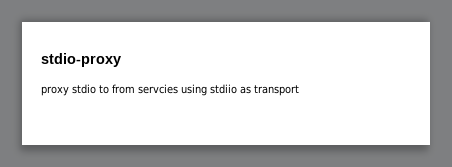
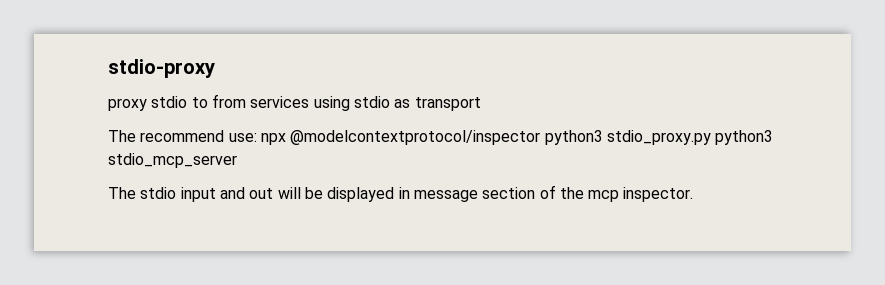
- proxy stdio to from servcies using stdiio as transport
+ proxy stdio to from services using stdio as transport
+ The recommend use: npx @modelcontextprotocol/inspector python3 stdio_proxy.py python3 stdio_mcp_server
+ The stdio input and out will be displayed in message section of the mcp inspector.

